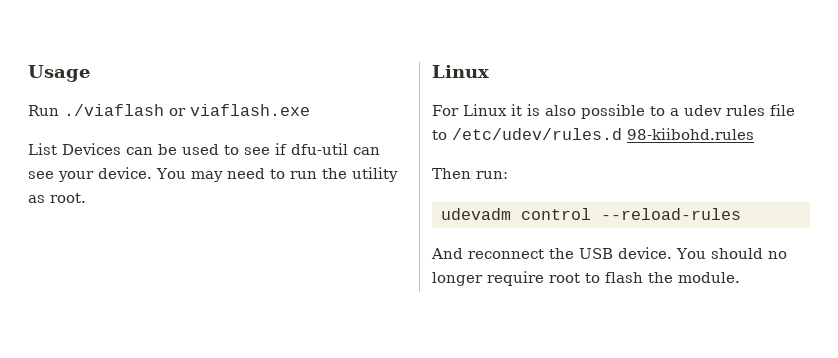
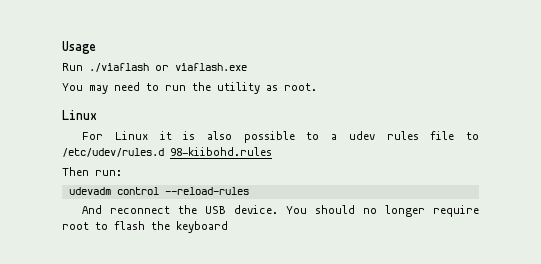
- List Devices can be used to see if dfu-util can see your device.
- You should no longer require root to flash the module.
+ You should no longer require root to flash the keyboard

